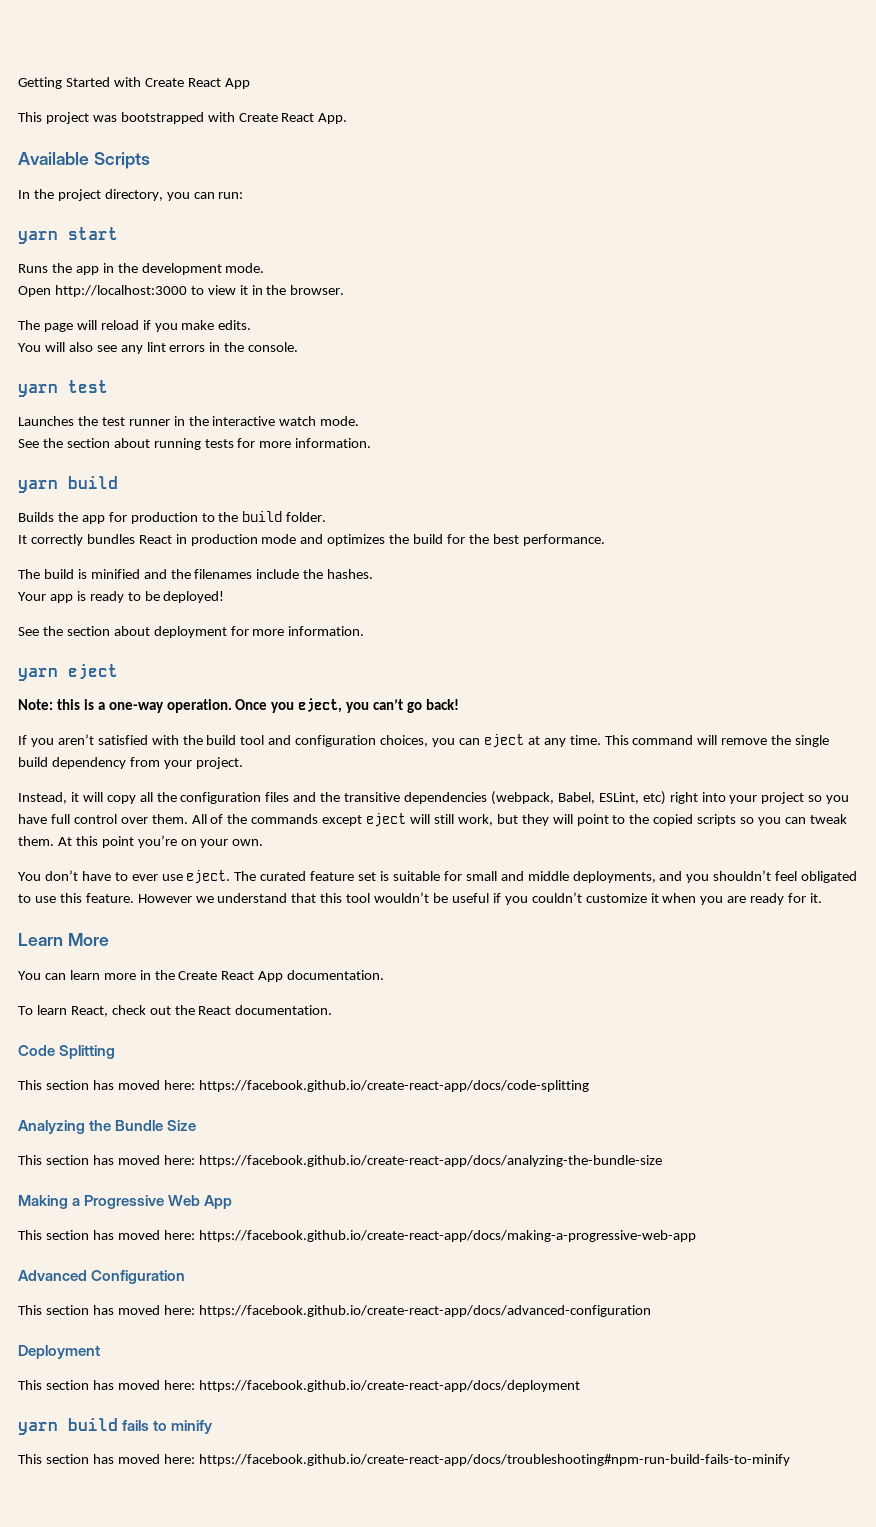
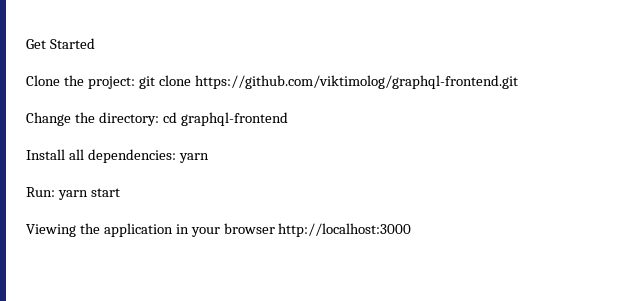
- Getting Started with Create React App
- This project was bootstrapped with Create React App.
- Available Scripts
- In the project directory, you can run:
- yarn start
- Runs the app in the development mode.
- Open http://localhost:3000 to view it in the browser.
- The page will reload if you make edits.
- You will also see any lint errors in the console.
- yarn test
- Launches the test runner in the interactive watch mode.
- See the section about running tests for more information.
- yarn build
- Builds the app for production to the build folder.
- It correctly bundles React in production mode and optimizes the build for the best performance.
- The build is minified and the filenames include the hashes.
- Your app is ready to be deployed!
- See the section about deployment for more information.
- yarn eject
- Note: this is a one-way operation. Once you eject, you can’t go back!
- If you aren’t satisfied with the build tool and configuration choices, you can eject at any time. This command will remove the single build dependency from your project.
- Instead, it will copy all the configuration files and the transitive dependencies (webpack, Babel, ESLint, etc) right into your project so you have full control over them. All of the commands except eject will still work, but they will point to the copied scripts so you can tweak them. At this point you’re on your own.
- You don’t have to ever use eject. The curated feature set is suitable for small and middle deployments, and you shouldn’t feel obligated to use this feature. However we understand that this tool wouldn’t be useful if you couldn’t customize it when you are ready for it.
- Learn More
- You can learn more in the Create React App documentation.
- To learn React, check out the React documentation.
- Code Splitting
- This section has moved here: https://facebook.github.io/create-react-app/docs/code-splitting
- Analyzing the Bundle Size
- This section has moved here: https://facebook.github.io/create-react-app/docs/analyzing-the-bundle-size
- Making a Progressive Web App
- This section has moved here: https://facebook.github.io/create-react-app/docs/making-a-progressive-web-app
- Advanced Configuration
- This section has moved here: https://facebook.github.io/create-react-app/docs/advanced-configuration
- Deployment
- This section has moved here: https://facebook.github.io/create-react-app/docs/deployment
- yarn build fails to minify
- This section has moved here: https://facebook.github.io/create-react-app/docs/troubleshooting#npm-run-build-fails-to-minify
+ Get Started
+ Clone the project: git clone https://github.com/viktimolog/graphql-frontend.git
+ Change the directory: cd graphql-frontend
+ Install all dependencies: yarn
+ Run: yarn start
+ Viewing the application in your browser http://localhost:3000

